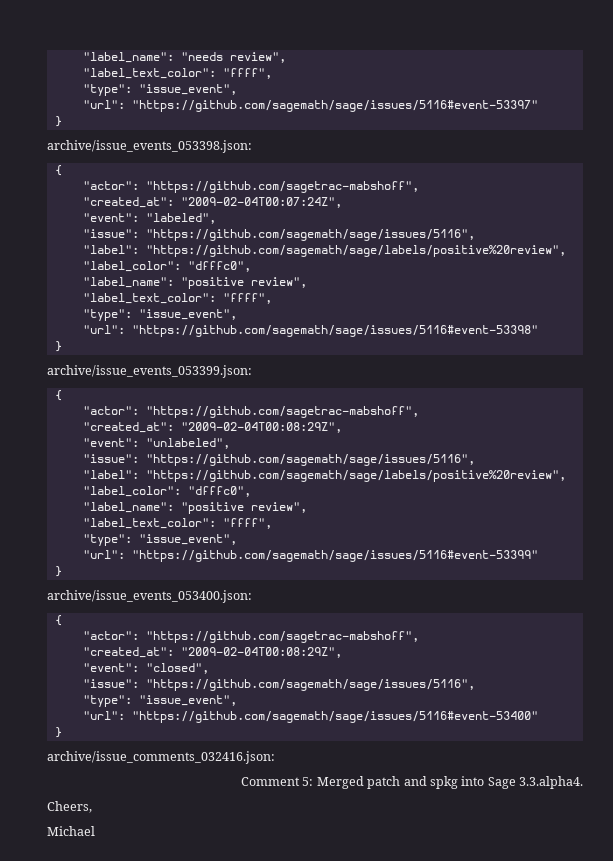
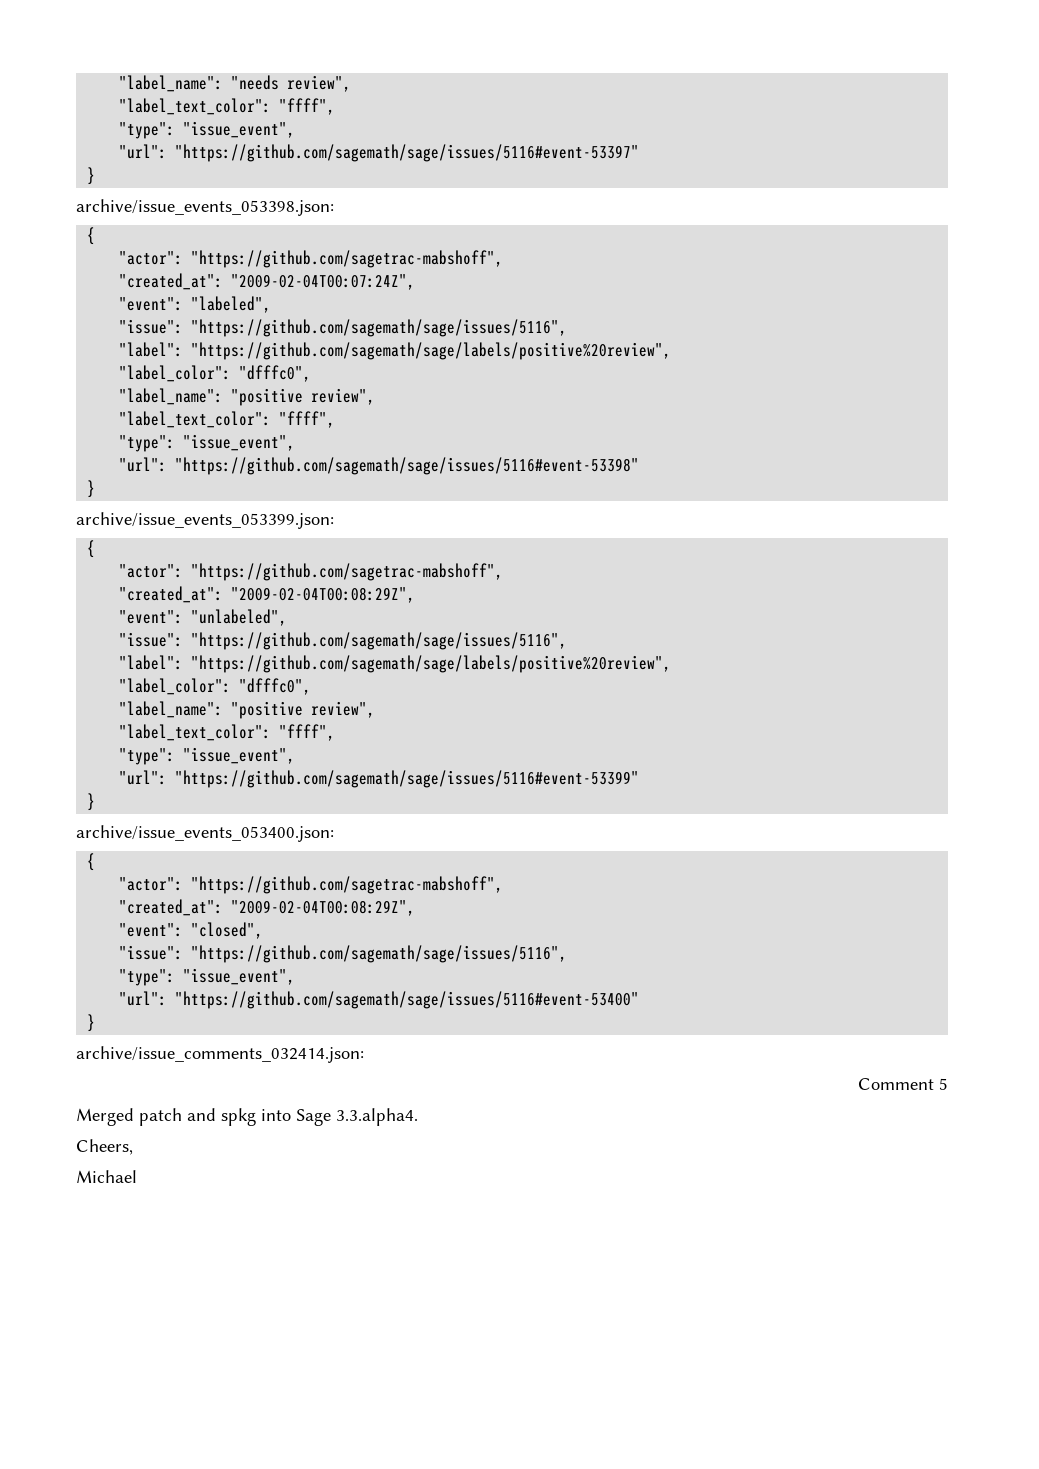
- archive/issue_comments_032416.json:
+ archive/issue_comments_032414.json:
- Comment 5: Merged patch and spkg into Sage 3.3.alpha4.
+ Comment 5
+ Merged patch and spkg into Sage 3.3.alpha4.

